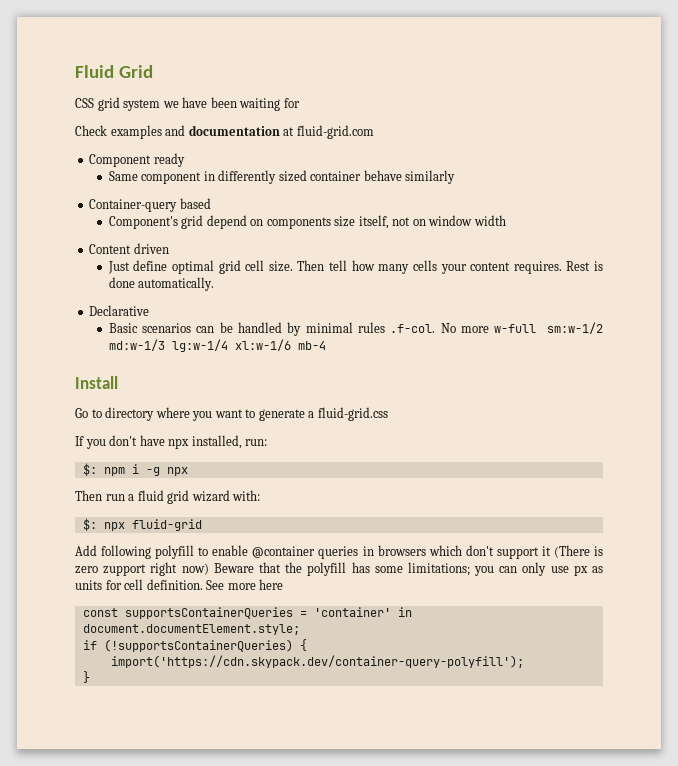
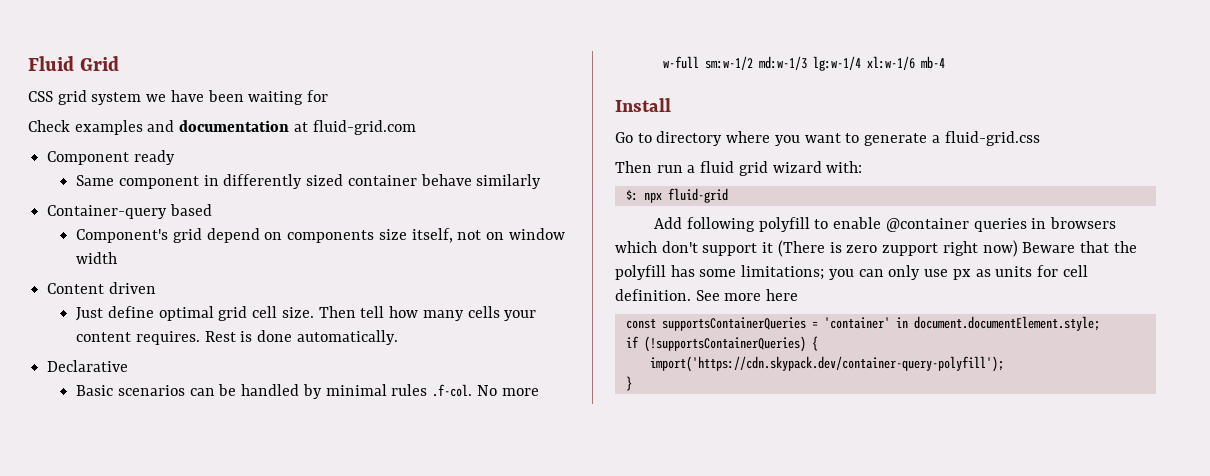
- If you don't have npx installed, run:
- $: npm i -g npx

